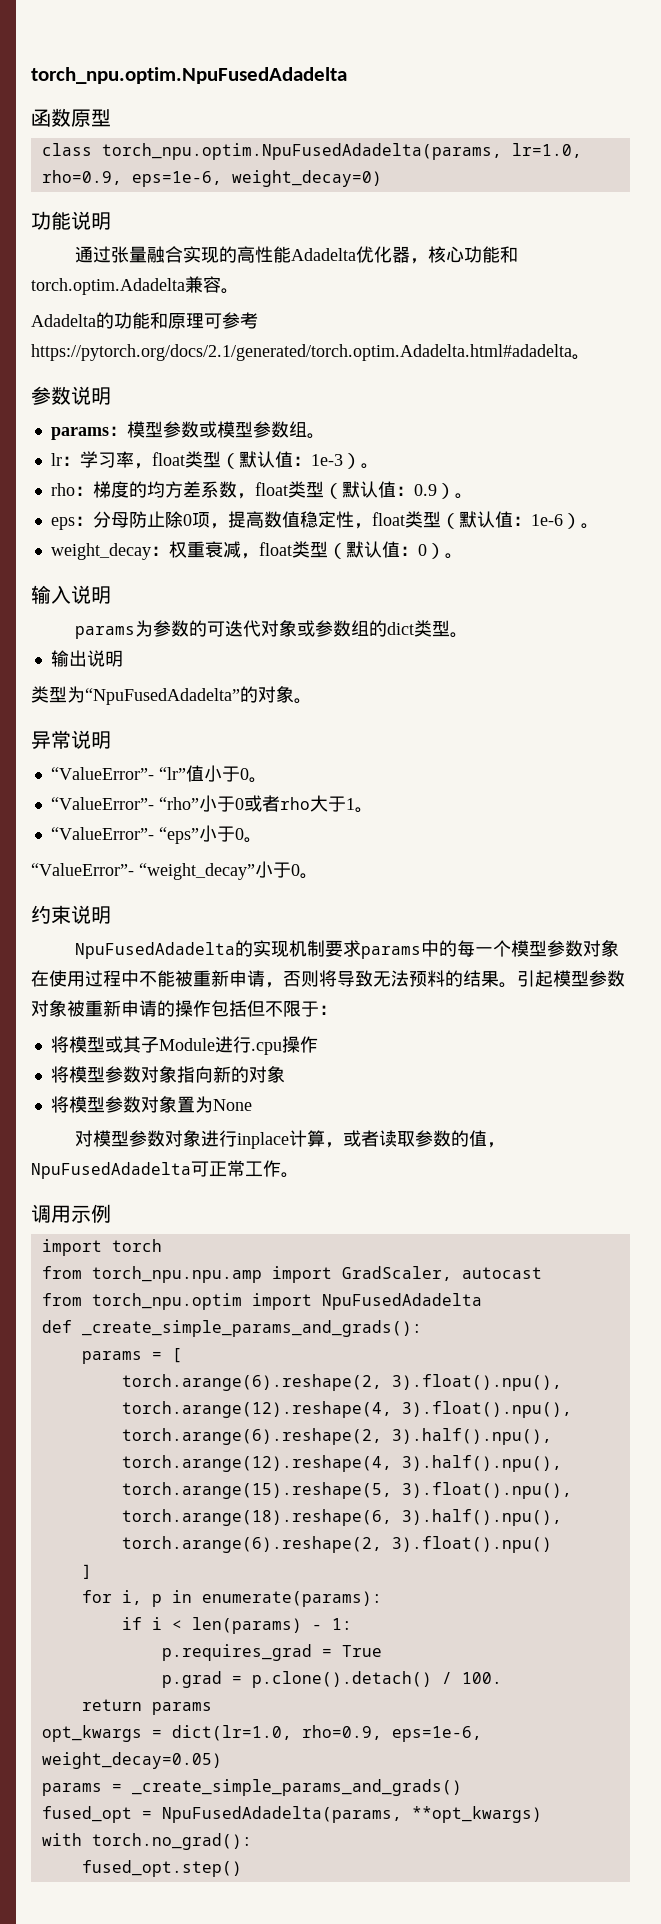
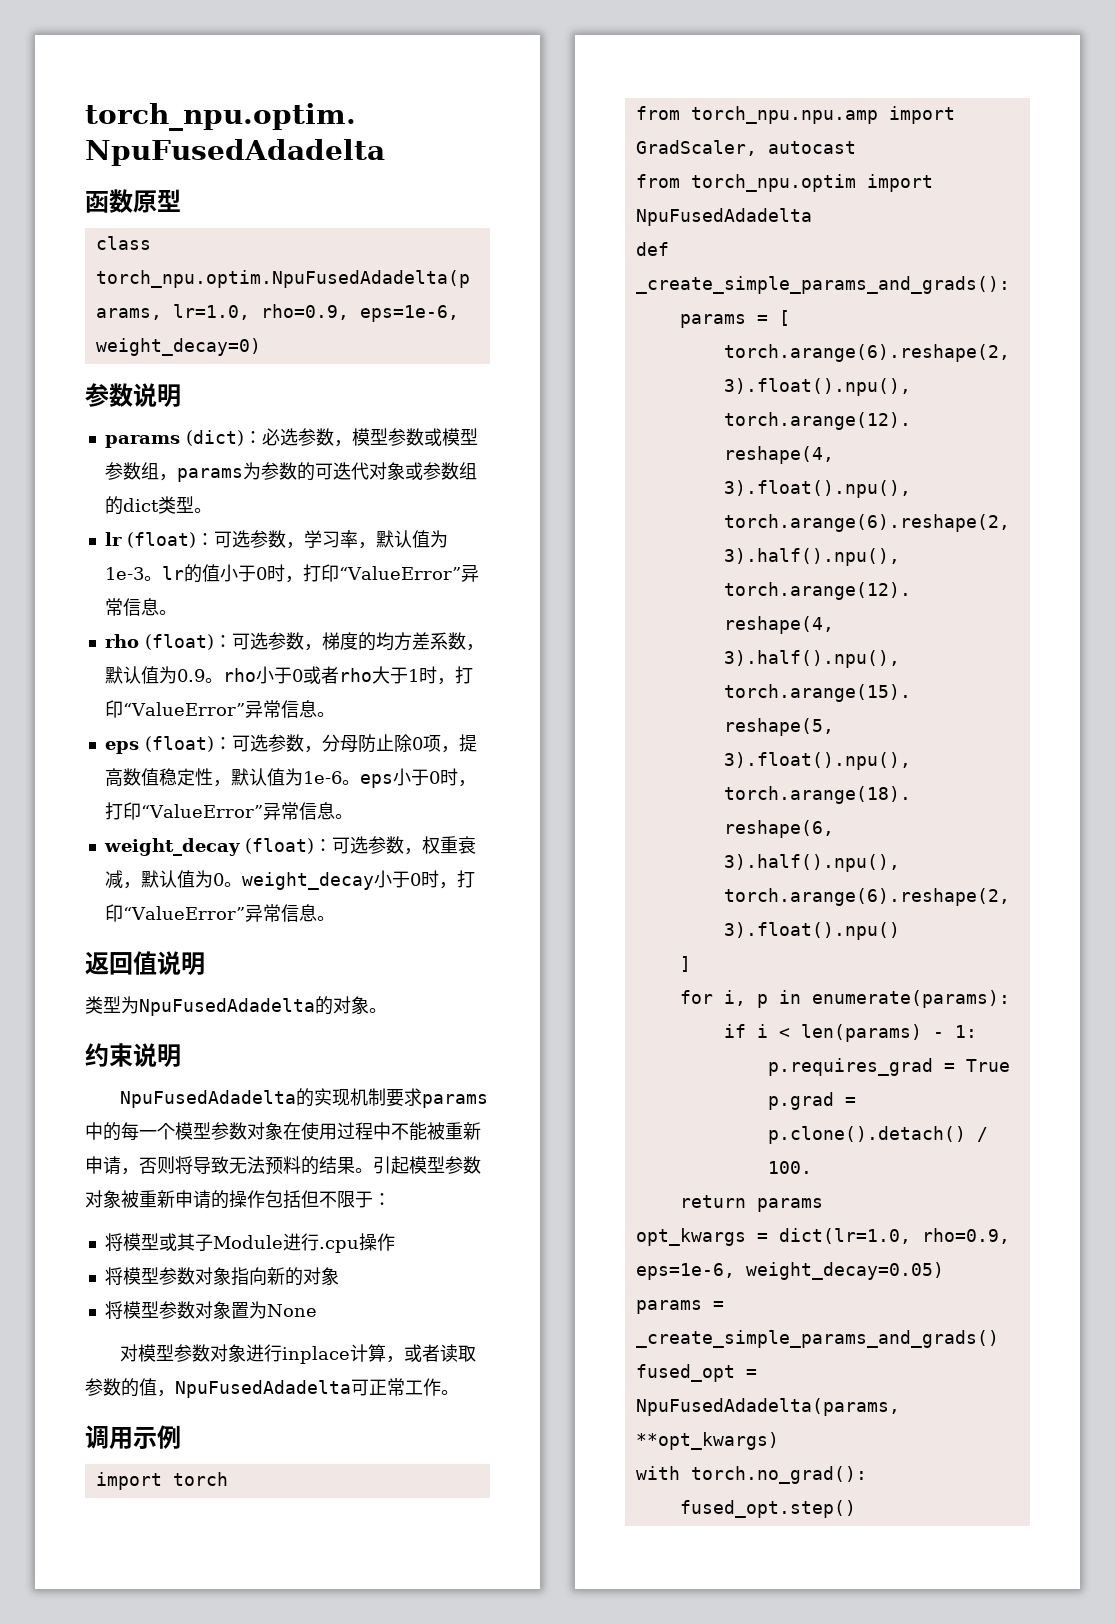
- 功能说明
- 通过张量融合实现的高性能Adadelta优化器，核心功能和torch.optim.Adadelta兼容。
- Adadelta的功能和原理可参考https://pytorch.org/docs/2.1/generated/torch.optim.Adadelta.html#adadelta。
- params：模型参数或模型参数组。
- lr：学习率，float类型（默认值：1e-3）。
- rho：梯度的均方差系数，float类型（默认值：0.9）。
- eps：分母防止除0项，提高数值稳定性，float类型（默认值：1e-6）。
- weight_decay：权重衰减，float类型（默认值：0）。
- 输入说明
- params为参数的可迭代对象或参数组的dict类型。
+ params (dict)：必选参数，模型参数或模型参数组，params为参数的可迭代对象或参数组的dict类型。
- 输出说明
- 类型为“NpuFusedAdadelta”的对象。
- 异常说明
- “ValueError”- “lr”值小于0。
- “ValueError”- “rho”小于0或者rho大于1。
- “ValueError”- “eps”小于0。
- “ValueError”- “weight_decay”小于0。
+ lr (float)：可选参数，学习率，默认值为1e-3。lr的值小于0时，打印“ValueError”异常信息。
+ rho (float)：可选参数，梯度的均方差系数，默认值为0.9。rho小于0或者rho大于1时，打印“ValueError”异常信息。
+ eps (float)：可选参数，分母防止除0项，提高数值稳定性，默认值为1e-6。eps小于0时，打印“ValueError”异常信息。
+ weight_decay (float)：可选参数，权重衰减，默认值为0。weight_decay小于0时，打印“ValueError”异常信息。
+ 返回值说明
+ 类型为NpuFusedAdadelta的对象。

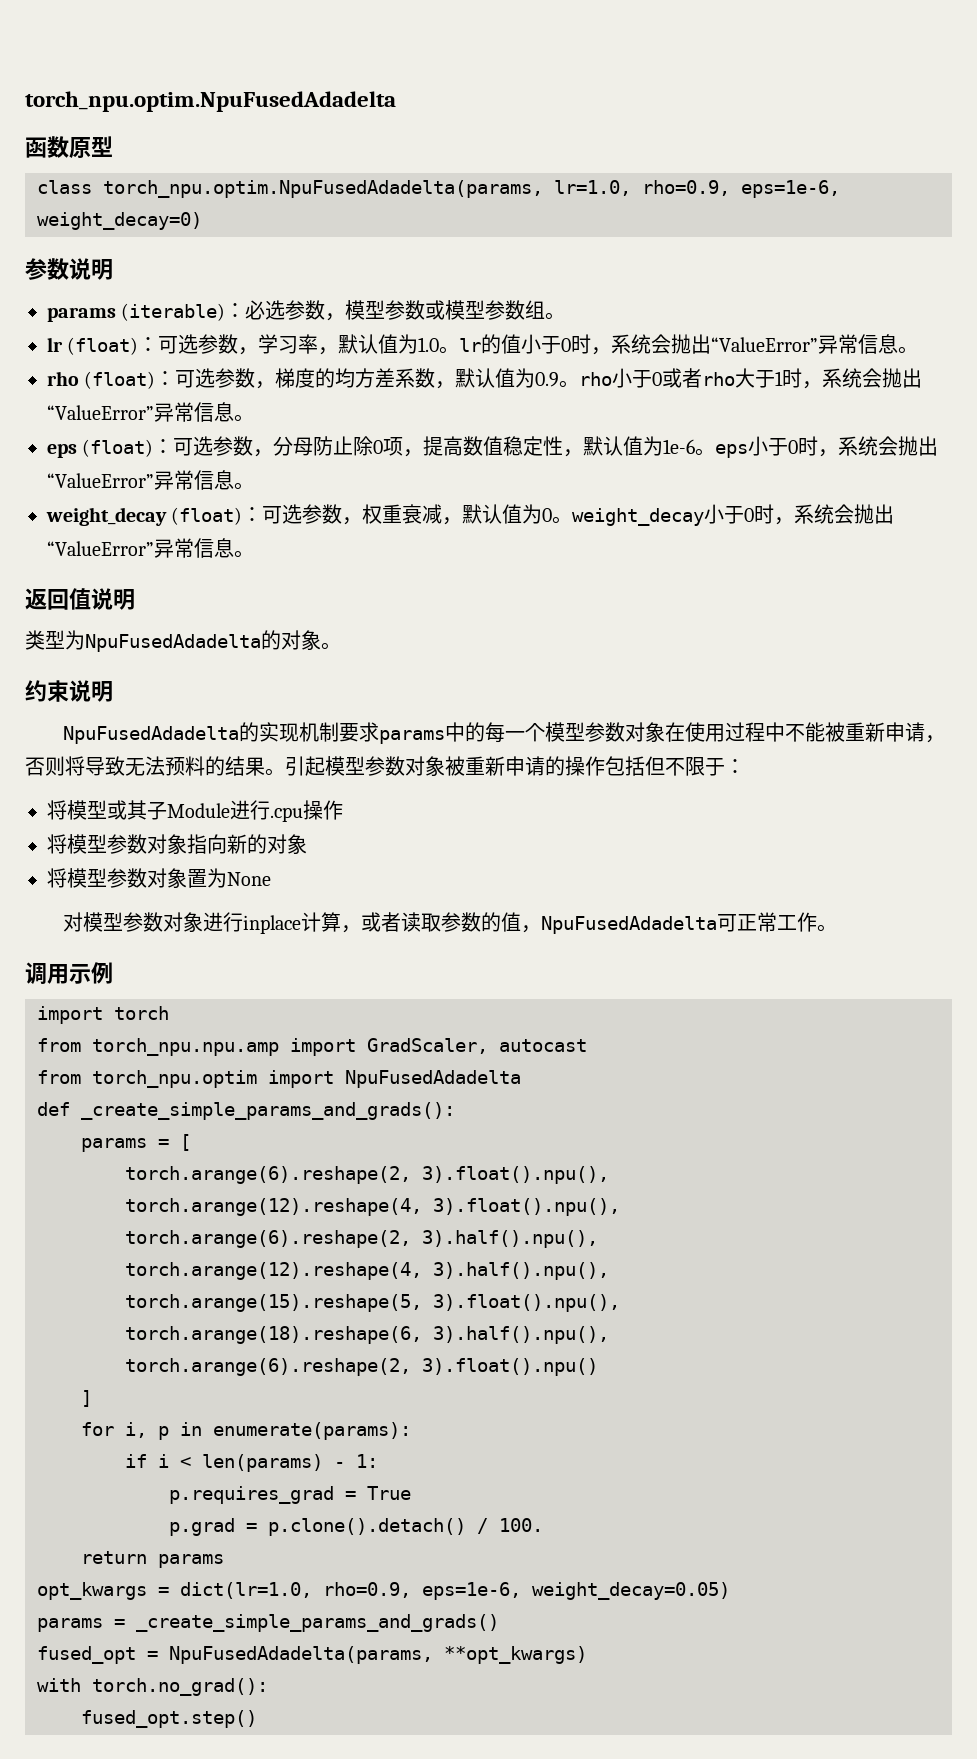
- params (dict)：必选参数，模型参数或模型参数组，params为参数的可迭代对象或参数组的dict类型。
+ params (iterable)：必选参数，模型参数或模型参数组。
- lr (float)：可选参数，学习率，默认值为1e-3。lr的值小于0时，打印“ValueError”异常信息。
+ lr (float)：可选参数，学习率，默认值为1.0。lr的值小于0时，系统会抛出“ValueError”异常信息。
- rho (float)：可选参数，梯度的均方差系数，默认值为0.9。rho小于0或者rho大于1时，打印“ValueError”异常信息。
+ rho (float)：可选参数，梯度的均方差系数，默认值为0.9。rho小于0或者rho大于1时，系统会抛出“ValueError”异常信息。
- eps (float)：可选参数，分母防止除0项，提高数值稳定性，默认值为1e-6。eps小于0时，打印“ValueError”异常信息。
+ eps (float)：可选参数，分母防止除0项，提高数值稳定性，默认值为1e-6。eps小于0时，系统会抛出“ValueError”异常信息。
- weight_decay (float)：可选参数，权重衰减，默认值为0。weight_decay小于0时，打印“ValueError”异常信息。
+ weight_decay (float)：可选参数，权重衰减，默认值为0。weight_decay小于0时，系统会抛出“ValueError”异常信息。

